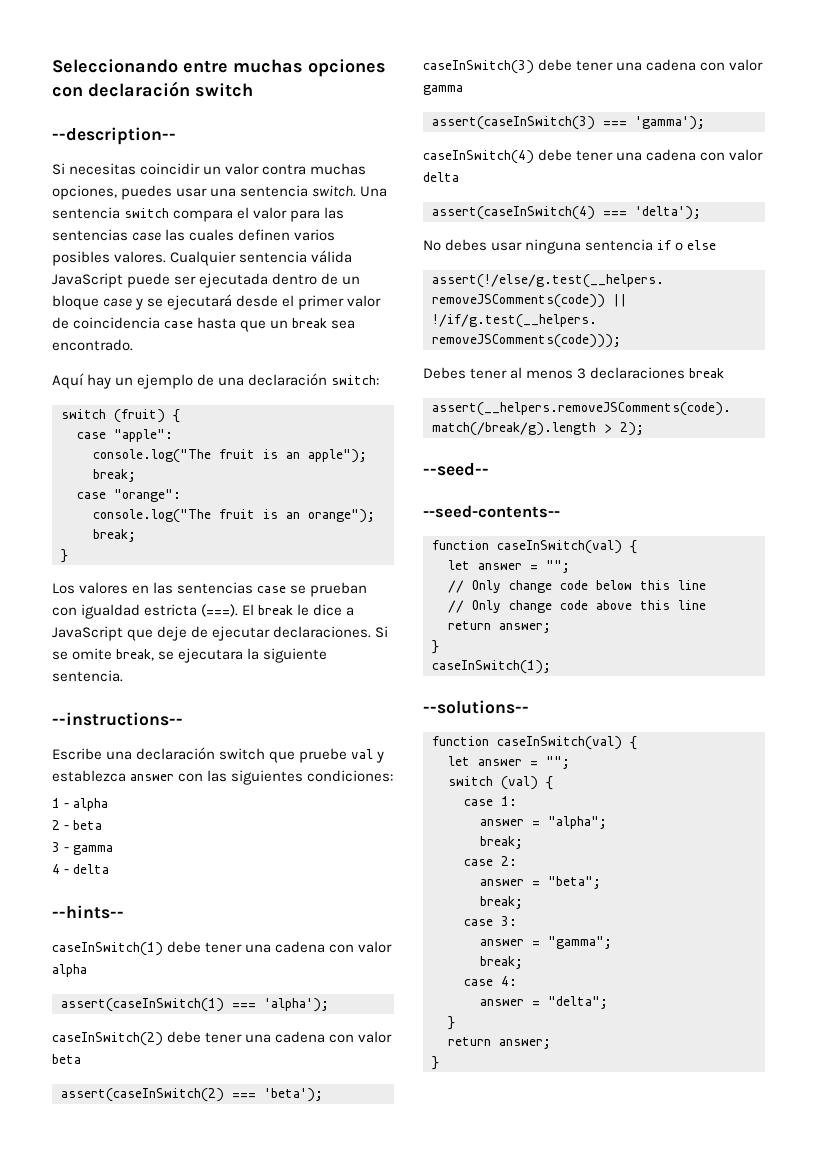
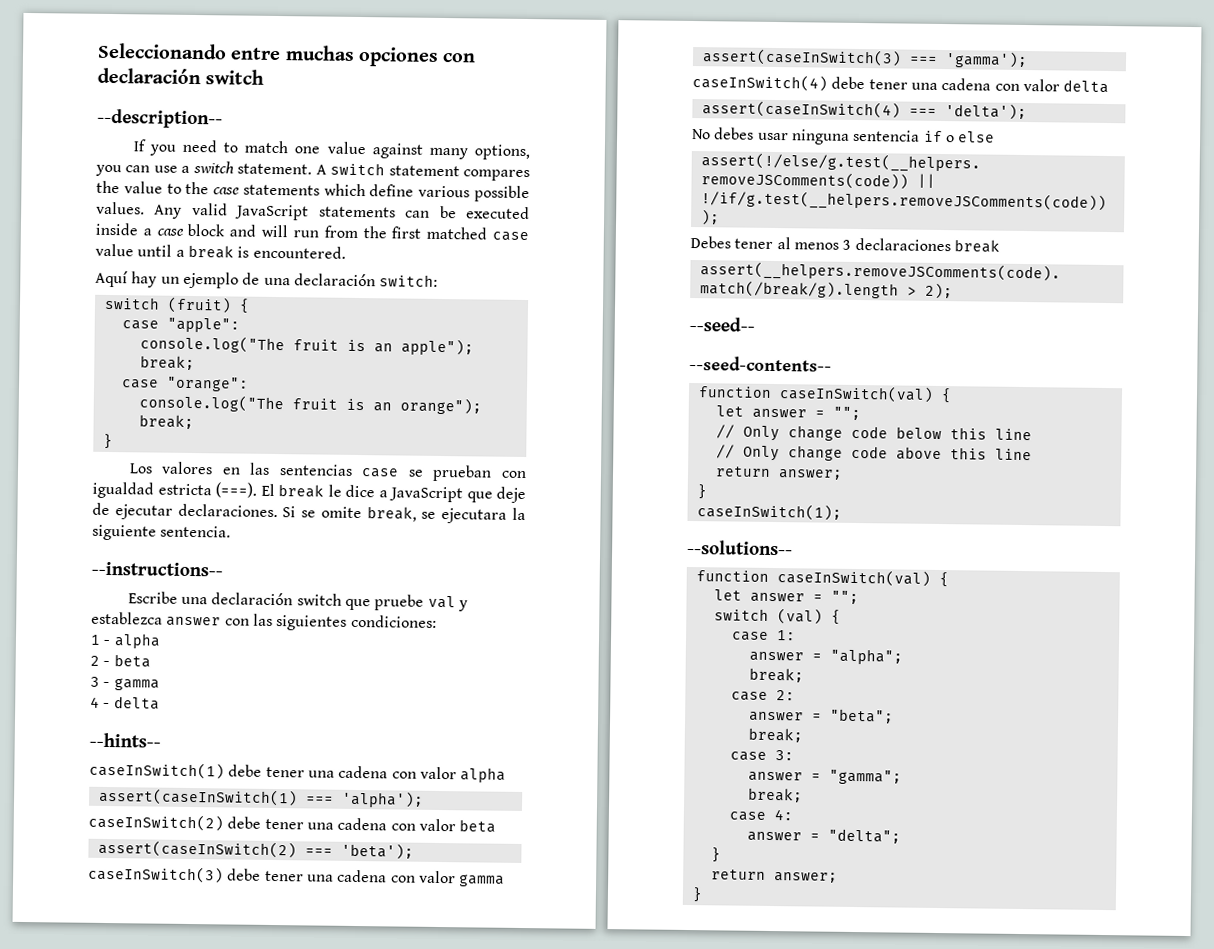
- Si necesitas coincidir un valor contra muchas opciones, puedes usar una sentencia switch. Una sentencia switch compara el valor para las sentencias case las cuales definen varios posibles valores. Cualquier sentencia válida JavaScript puede ser ejecutada dentro de un bloque case y se ejecutará desde el primer valor de coincidencia case hasta que un break sea encontrado.
+ If you need to match one value against many options, you can use a switch statement. A switch statement compares the value to the case statements which define various possible values. Any valid JavaScript statements can be executed inside a case block and will run from the first matched case value until a break is encountered.

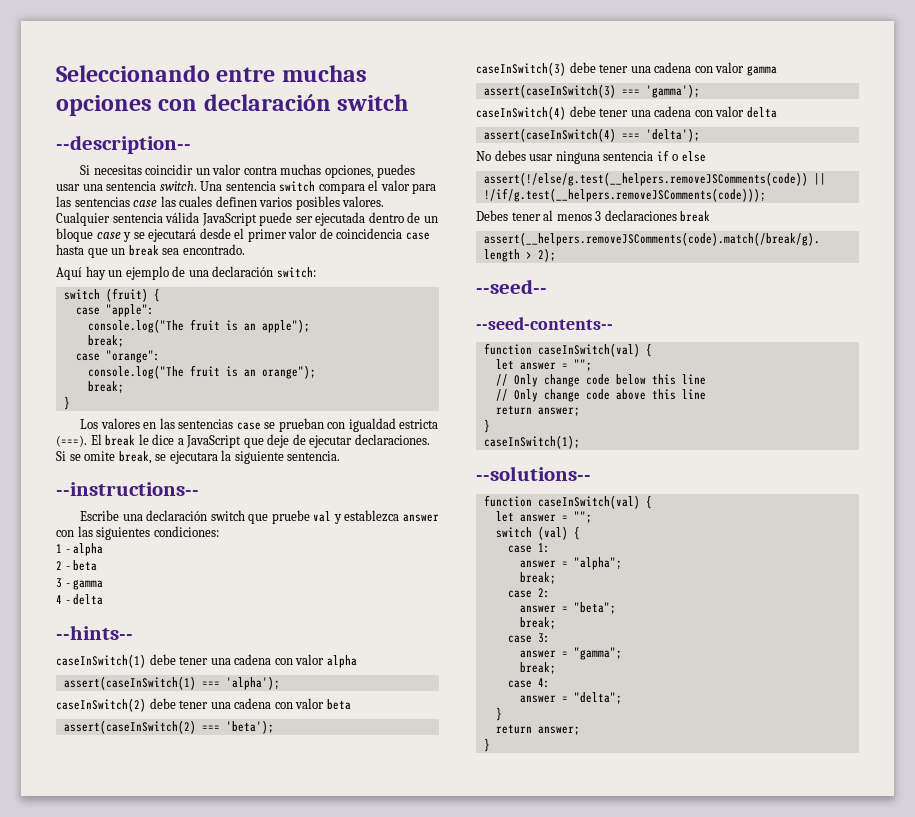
- If you need to match one value against many options, you can use a switch statement. A switch statement compares the value to the case statements which define various possible values. Any valid JavaScript statements can be executed inside a case block and will run from the first matched case value until a break is encountered.
+ Si necesitas coincidir un valor contra muchas opciones, puedes usar una sentencia switch. Una sentencia switch compara el valor para las sentencias case las cuales definen varios posibles valores. Cualquier sentencia válida JavaScript puede ser ejecutada dentro de un bloque case y se ejecutará desde el primer valor de coincidencia case hasta que un break sea encontrado.

